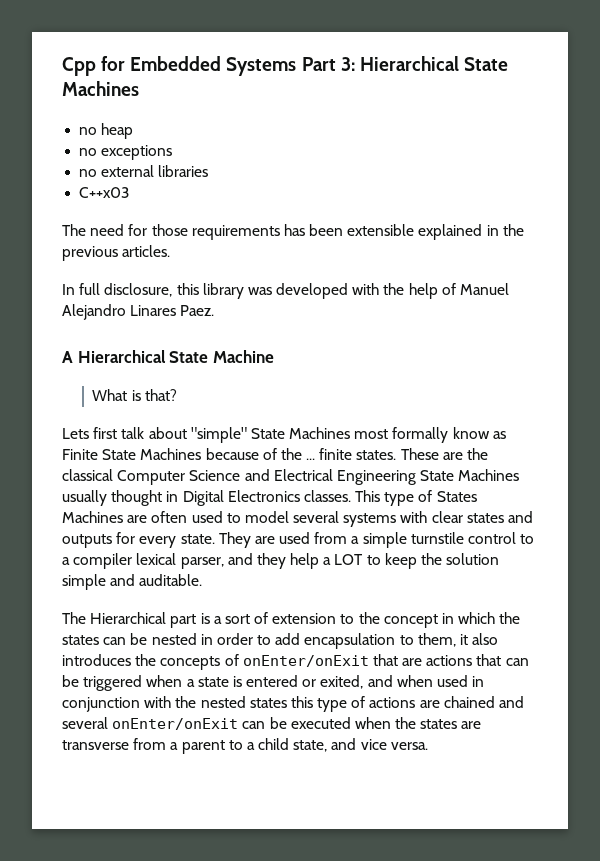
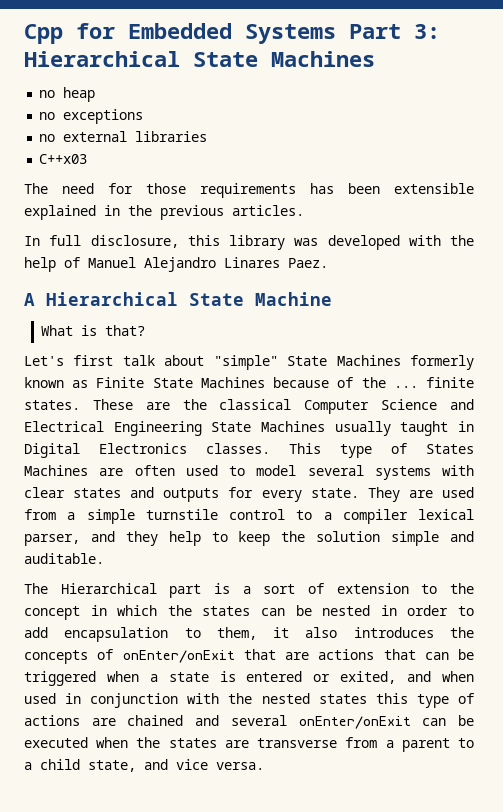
- Lets first talk about "simple" State Machines most formally know as Finite State Machines because of the ... finite states.
+ Let's first talk about "simple" State Machines formerly known as Finite State Machines because of the ... finite states.
- These are the classical Computer Science and Electrical Engineering State Machines usually thought in Digital Electronics classes.
+ These are the classical Computer Science and Electrical Engineering State Machines usually taught in Digital Electronics classes.
- They are used from a simple turnstile control to a compiler lexical parser, and they help a LOT to keep the solution simple and auditable.
+ They are used from a simple turnstile control to a compiler lexical parser, and they help to keep the solution simple and auditable.

